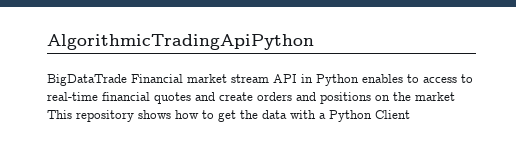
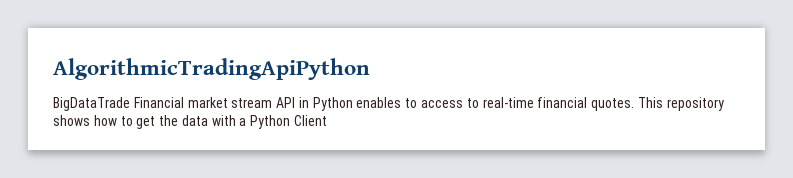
- BigDataTrade Financial market stream API in Python enables to access to real-time financial quotes and create orders and positions on the market This repository shows how to get the data with a Python Client
+ BigDataTrade Financial market stream API in Python enables to access to real-time financial quotes. This repository shows how to get the data with a Python Client

